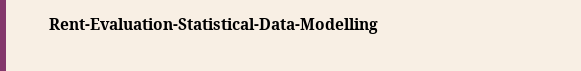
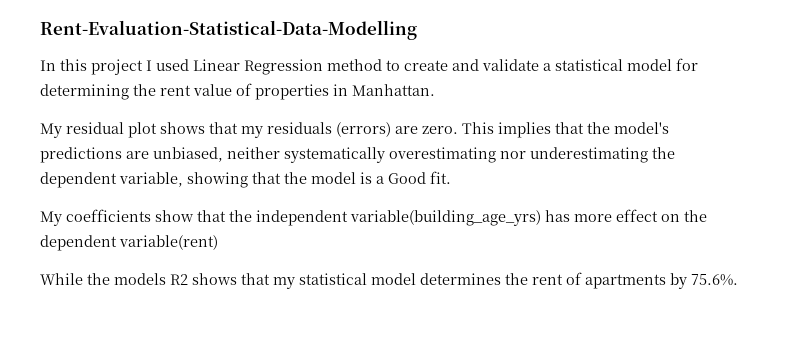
+ In this project I used Linear Regression method to create and validate a statistical model for determining the rent value of properties in Manhattan.
+ My residual plot shows that my residuals (errors) are zero. This implies that the model's predictions are unbiased, neither systematically overestimating nor underestimating the dependent variable, showing that the model is a Good fit.
+ My coefficients show that the independent variable(building_age_yrs) has more effect on the dependent variable(rent)
+ While the models R2 shows that my statistical model determines the rent of apartments by 75.6%.

